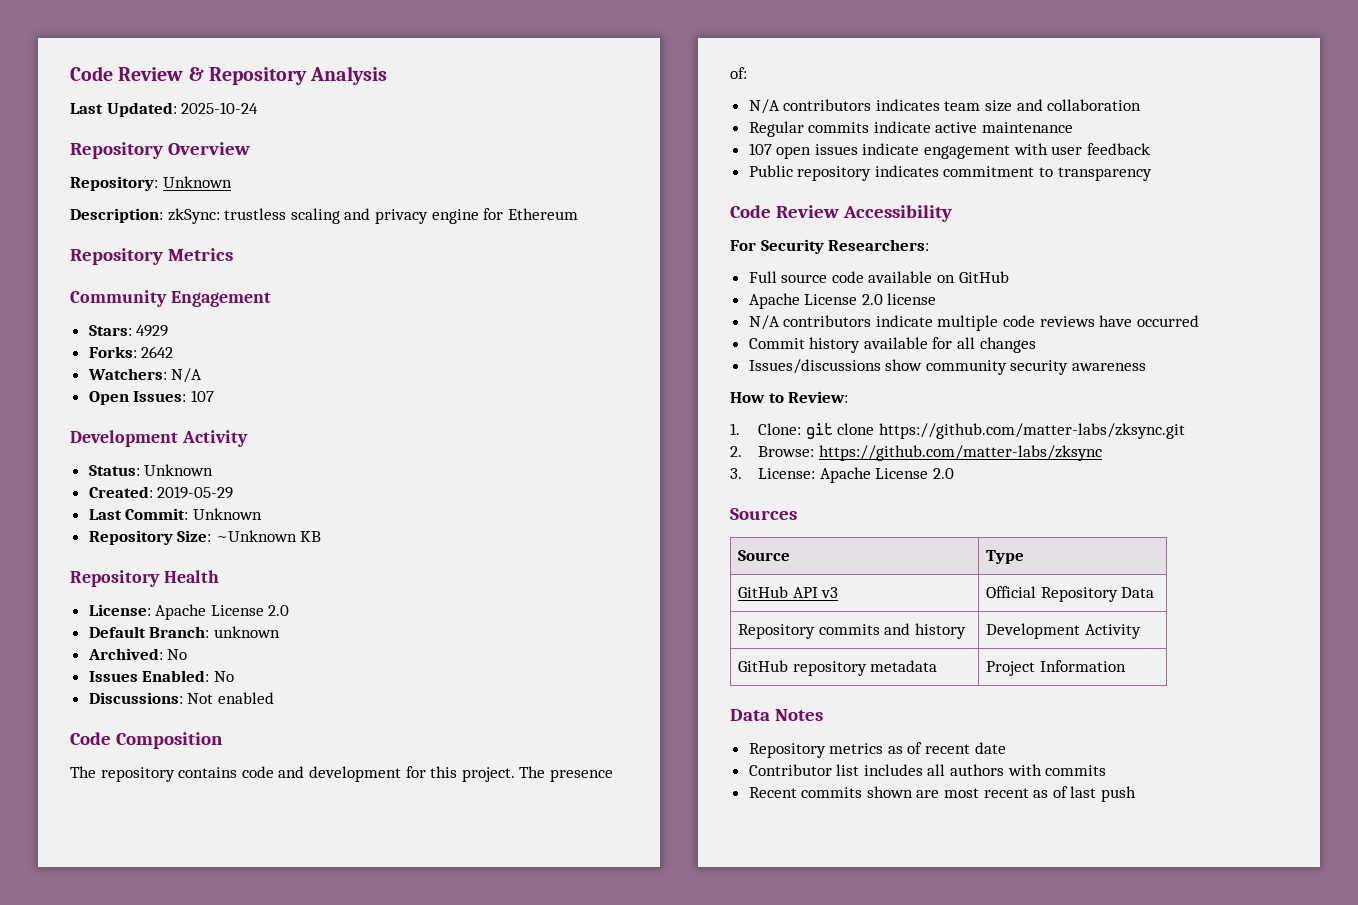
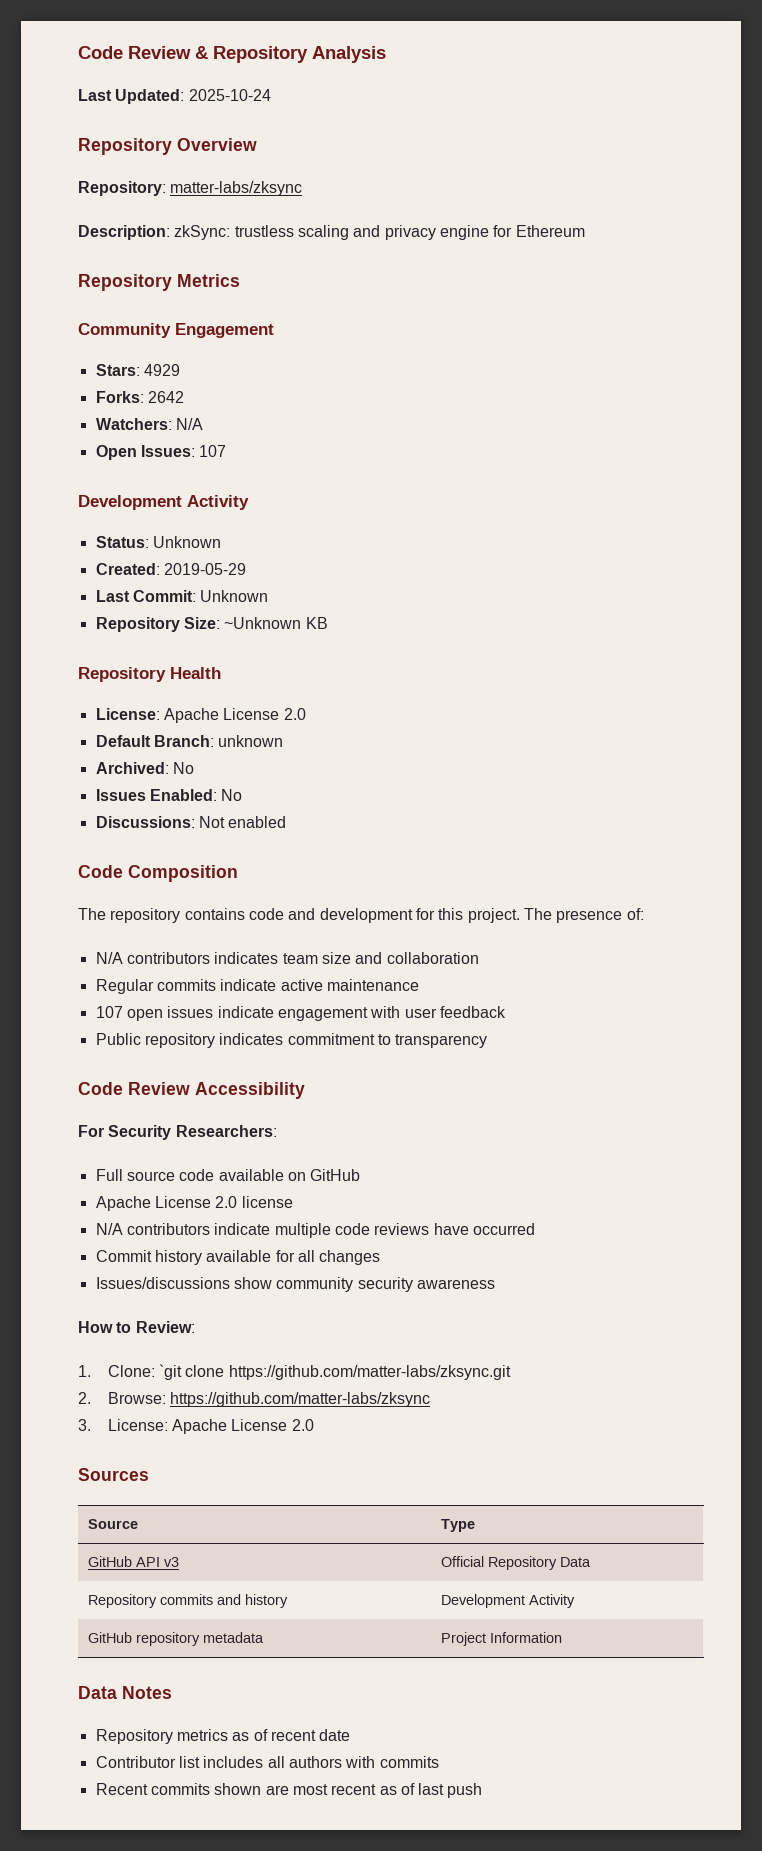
- Repository: Unknown
+ Repository: matter-labs/zksync
- 1. Clone: git clone https://github.com/matter-labs/zksync.git
+ 1. Clone: `git clone https://github.com/matter-labs/zksync.git

